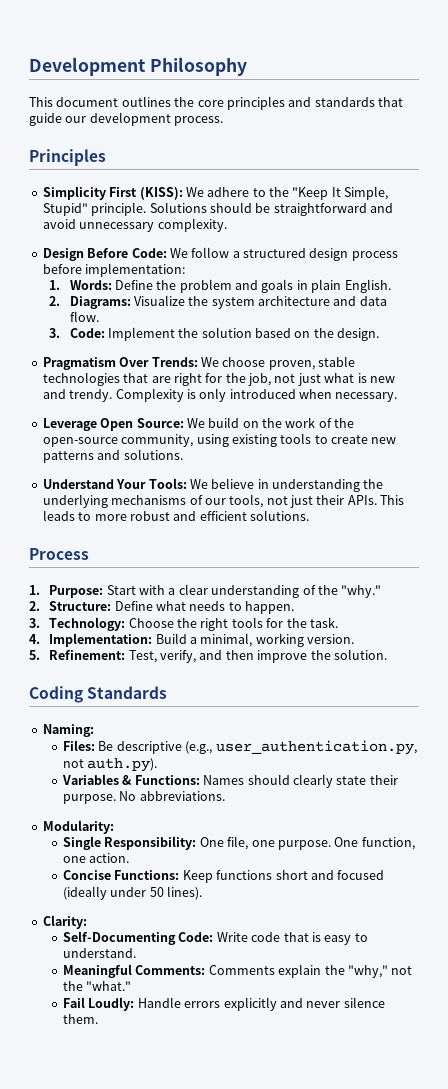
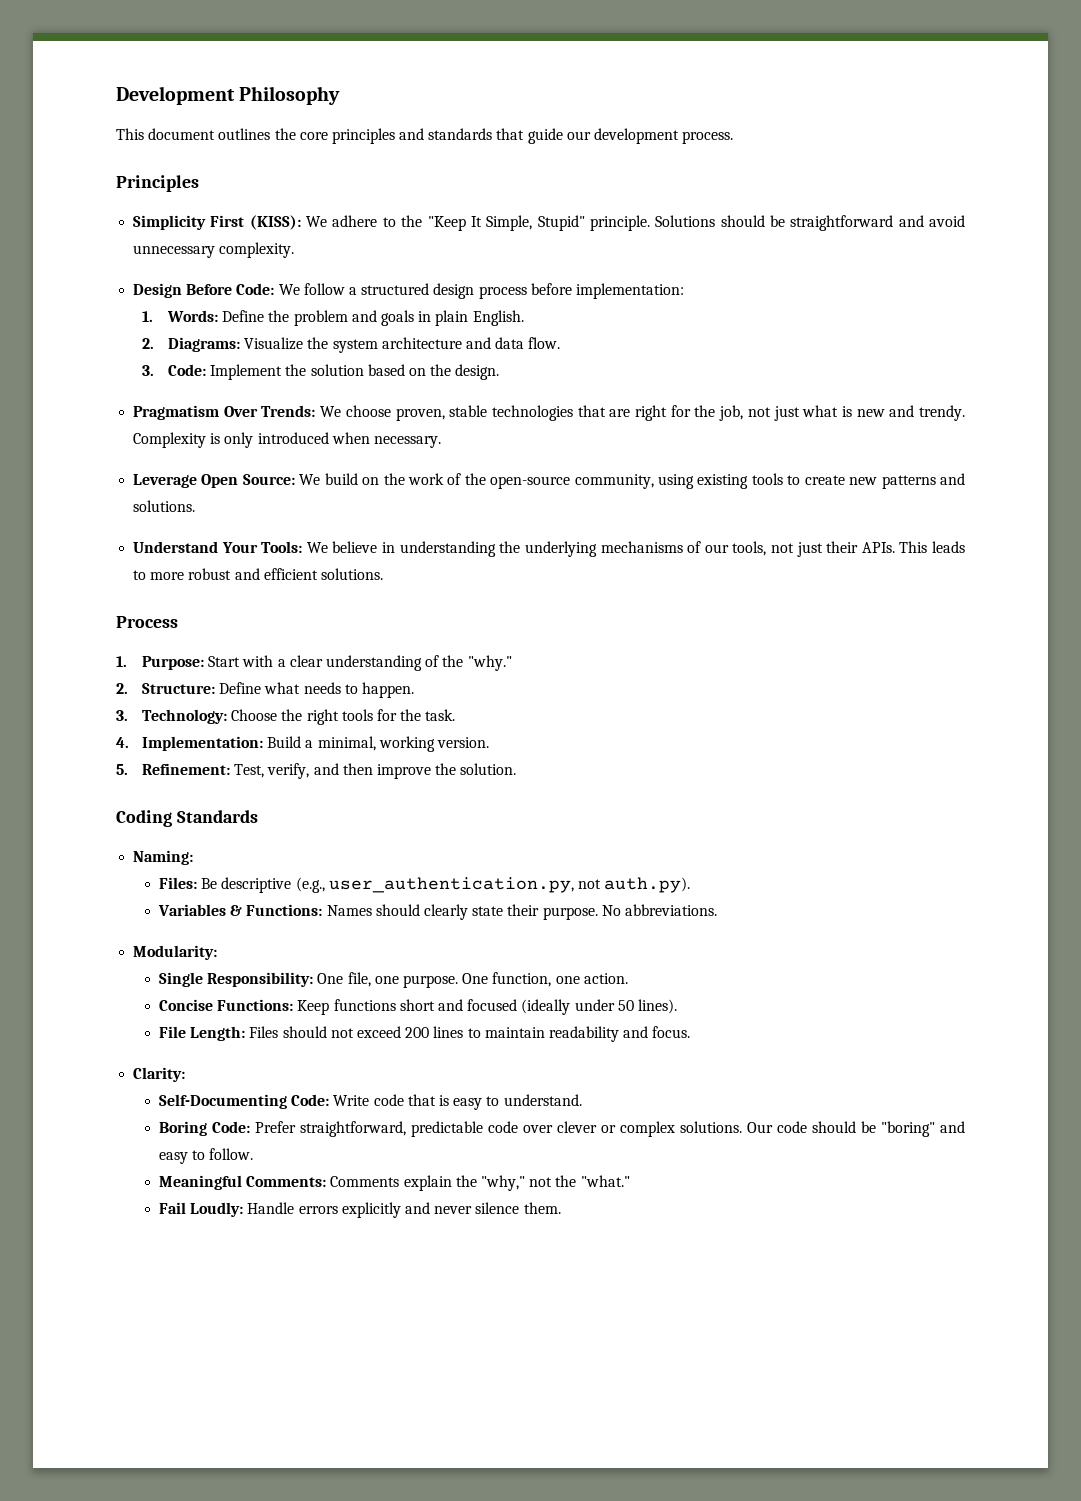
+ File Length: Files should not exceed 200 lines to maintain readability and focus.
+ Boring Code: Prefer straightforward, predictable code over clever or complex solutions. Our code should be "boring" and easy to follow.

